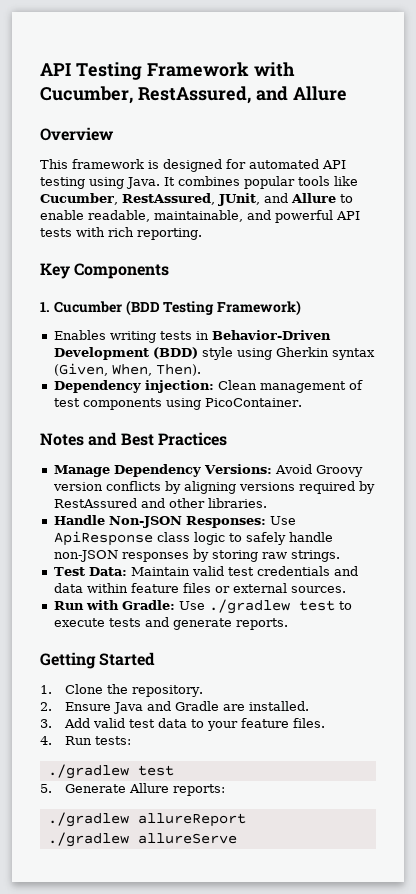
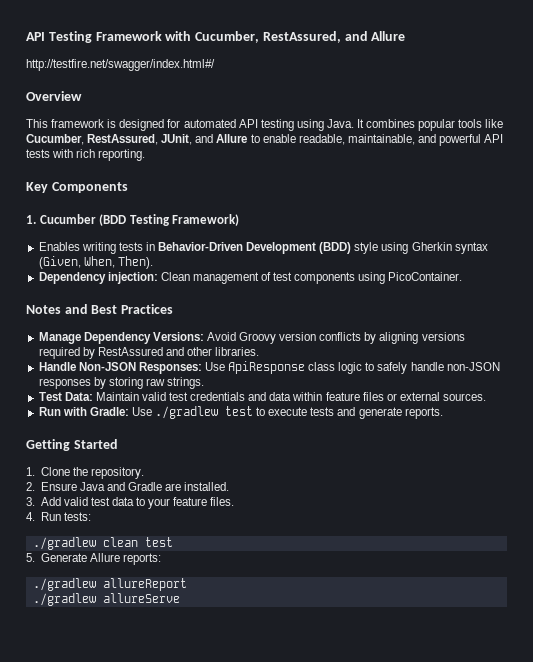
+ http://testfire.net/swagger/index.html#/
  4. Run tests:
- ./gradlew test
+ ./gradlew clean test

